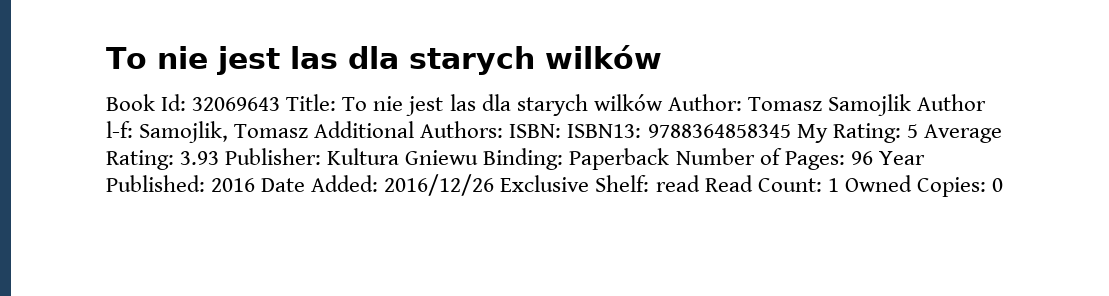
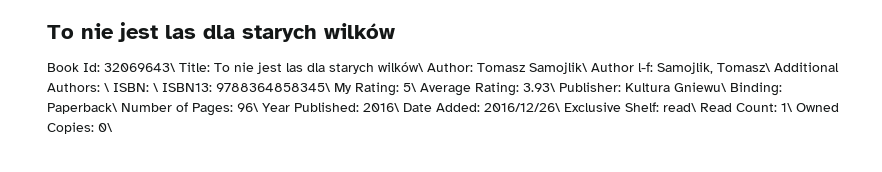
- Book Id: 32069643 Title: To nie jest las dla starych wilków Author: Tomasz Samojlik Author l-f: Samojlik, Tomasz Additional Authors: ISBN: ISBN13: 9788364858345 My Rating: 5 Average Rating: 3.93 Publisher: Kultura Gniewu Binding: Paperback Number of Pages: 96 Year Published: 2016 Date Added: 2016/12/26 Exclusive Shelf: read Read Count: 1 Owned Copies: 0
+ Book Id: 32069643\ Title: To nie jest las dla starych wilków\ Author: Tomasz Samojlik\ Author l-f: Samojlik, Tomasz\ Additional Authors: \ ISBN: \ ISBN13: 9788364858345\ My Rating: 5\ Average Rating: 3.93\ Publisher: Kultura Gniewu\ Binding: Paperback\ Number of Pages: 96\ Year Published: 2016\ Date Added: 2016/12/26\ Exclusive Shelf: read\ Read Count: 1\ Owned Copies: 0\

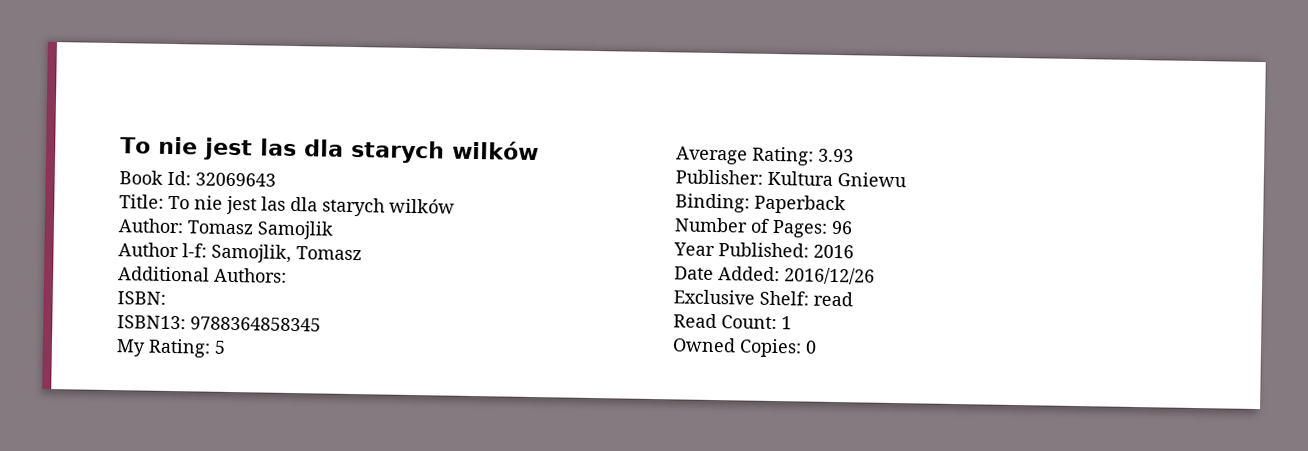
- Book Id: 32069643\ Title: To nie jest las dla starych wilków\ Author: Tomasz Samojlik\ Author l-f: Samojlik, Tomasz\ Additional Authors: \ ISBN: \ ISBN13: 9788364858345\ My Rating: 5\ Average Rating: 3.93\ Publisher: Kultura Gniewu\ Binding: Paperback\ Number of Pages: 96\ Year Published: 2016\ Date Added: 2016/12/26\ Exclusive Shelf: read\ Read Count: 1\ Owned Copies: 0\
+ Book Id: 32069643
+ Title: To nie jest las dla starych wilków
+ Author: Tomasz Samojlik
+ Author l-f: Samojlik, Tomasz
+ Additional Authors:
+ ISBN:
+ ISBN13: 9788364858345
+ My Rating: 5
+ Average Rating: 3.93
+ Publisher: Kultura Gniewu
+ Binding: Paperback
+ Number of Pages: 96
+ Year Published: 2016
+ Date Added: 2016/12/26
+ Exclusive Shelf: read
+ Read Count: 1
+ Owned Copies: 0

